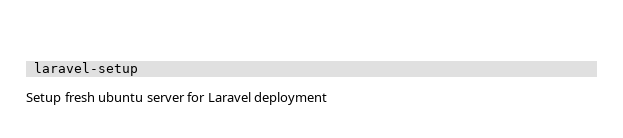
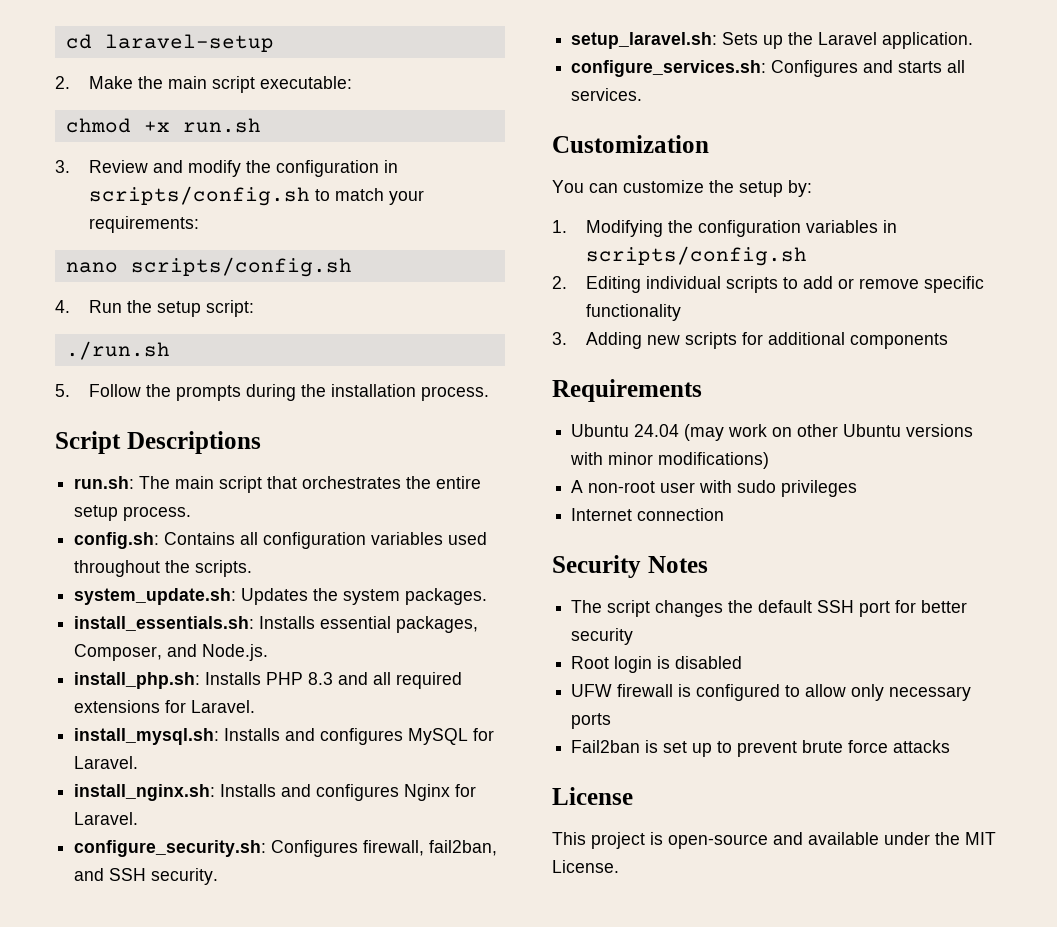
- laravel-setup
+ cd laravel-setup
- Setup fresh ubuntu server for Laravel deployment
+ 2. Make the main script executable:
+ chmod +x run.sh
+ 3. Review and modify the configuration in scripts/config.sh to match your requirements:
+ nano scripts/config.sh
+ 4. Run the setup script:
+ ./run.sh
+ 5. Follow the prompts during the installation process.
+ Script Descriptions
+ run.sh: The main script that orchestrates the entire setup process.
+ config.sh: Contains all configuration variables used throughout the scripts.
+ system_update.sh: Updates the system packages.
+ install_essentials.sh: Installs essential packages, Composer, and Node.js.
+ install_php.sh: Installs PHP 8.3 and all required extensions for Laravel.
+ install_mysql.sh: Installs and configures MySQL for Laravel.
+ install_nginx.sh: Installs and configures Nginx for Laravel.
+ configure_security.sh: Configures firewall, fail2ban, and SSH security.
+ setup_laravel.sh: Sets up the Laravel application.
+ configure_services.sh: Configures and starts all services.
+ Customization
+ You can customize the setup by:
+ 1. Modifying the configuration variables in scripts/config.sh
+ 2. Editing individual scripts to add or remove specific functionality
+ 3. Adding new scripts for additional components
+ Requirements
+ Ubuntu 24.04 (may work on other Ubuntu versions with minor modifications)
+ A non-root user with sudo privileges
+ Internet connection
+ Security Notes
+ The script changes the default SSH port for better security
+ Root login is disabled
+ UFW firewall is configured to allow only necessary ports
+ Fail2ban is set up to prevent brute force attacks
+ License
+ This project is open-source and available under the MIT License.

